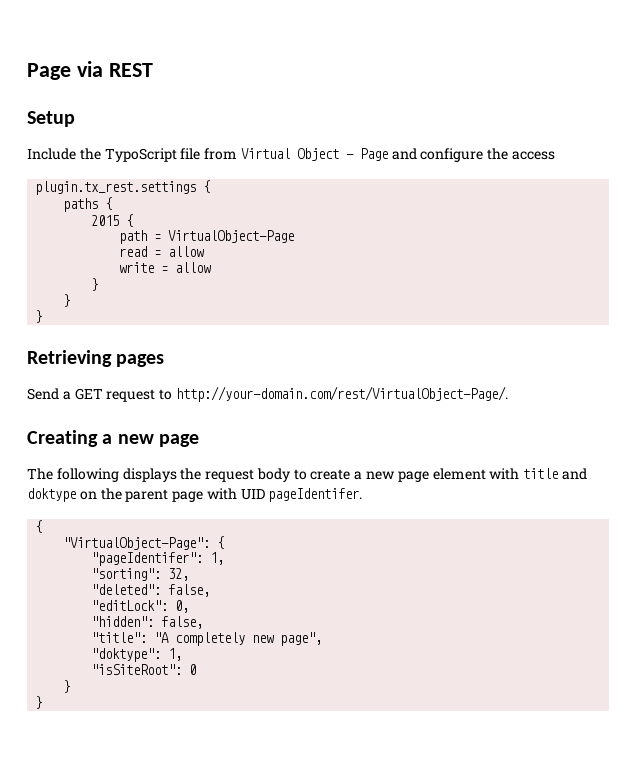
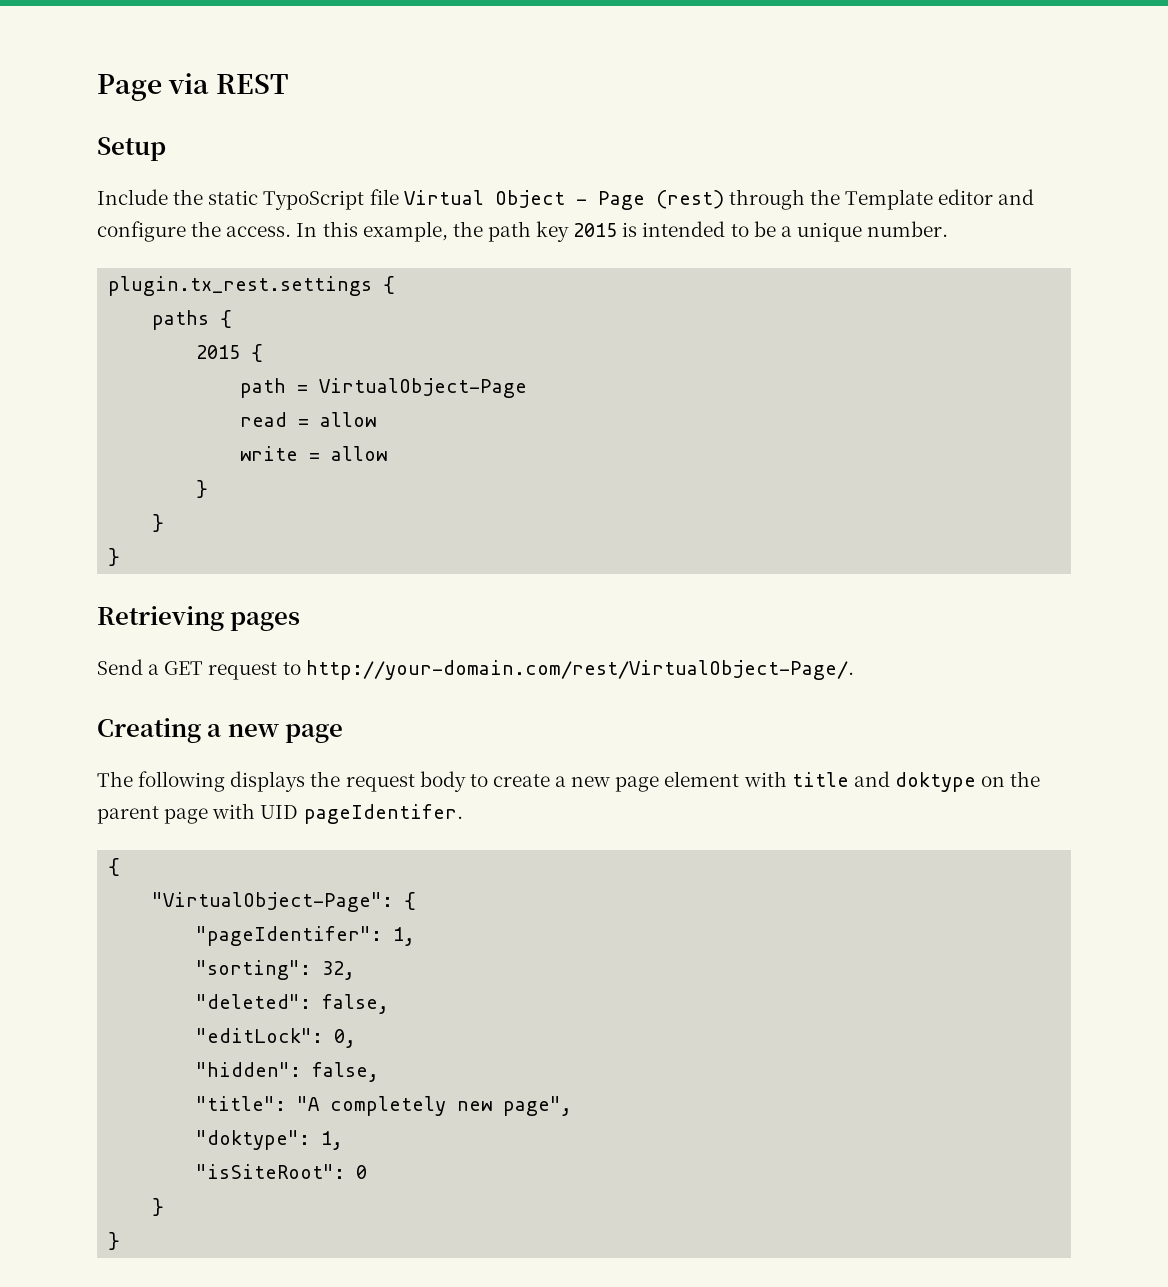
- Include the TypoScript file from Virtual Object - Page and configure the access
+ Include the static TypoScript file Virtual Object - Page (rest) through the Template editor and configure the access. In this example, the path key 2015 is intended to be a unique number.

